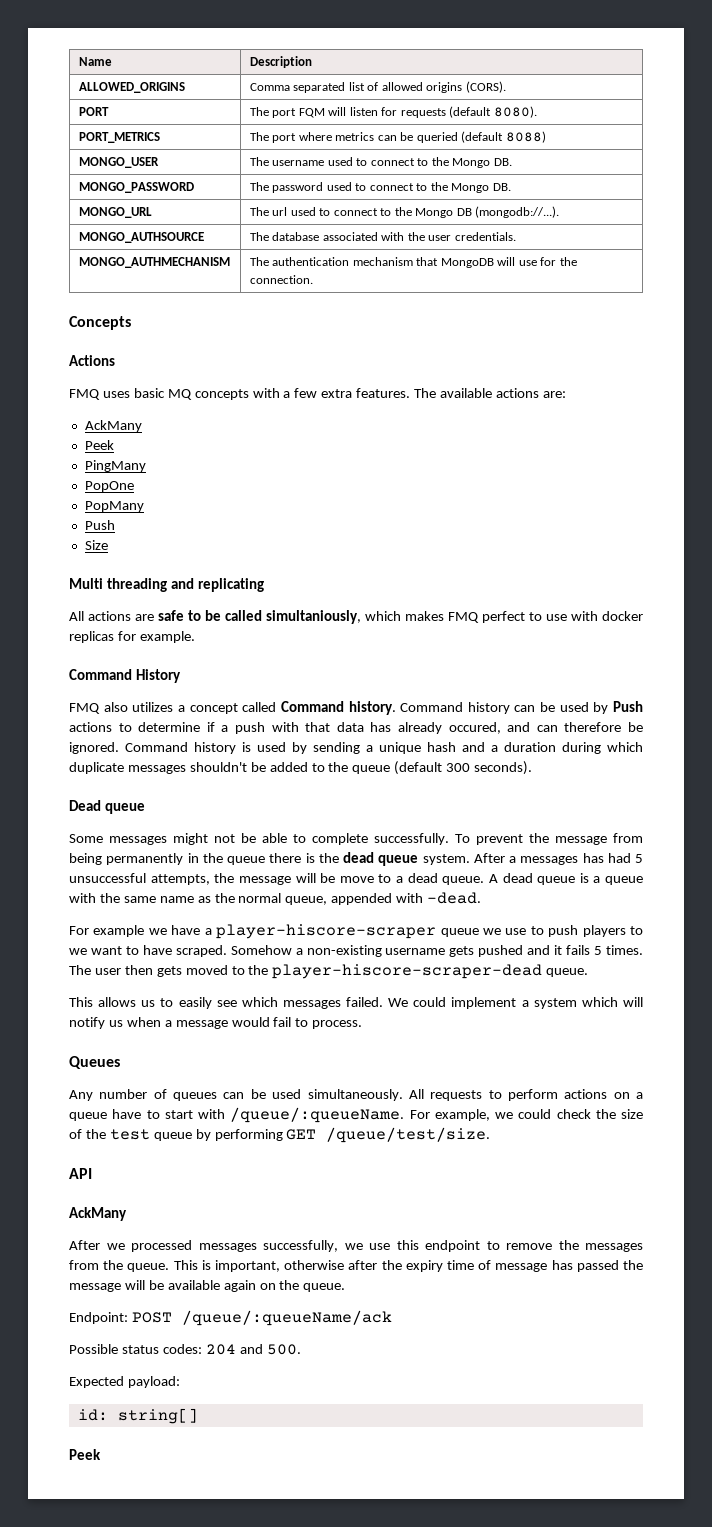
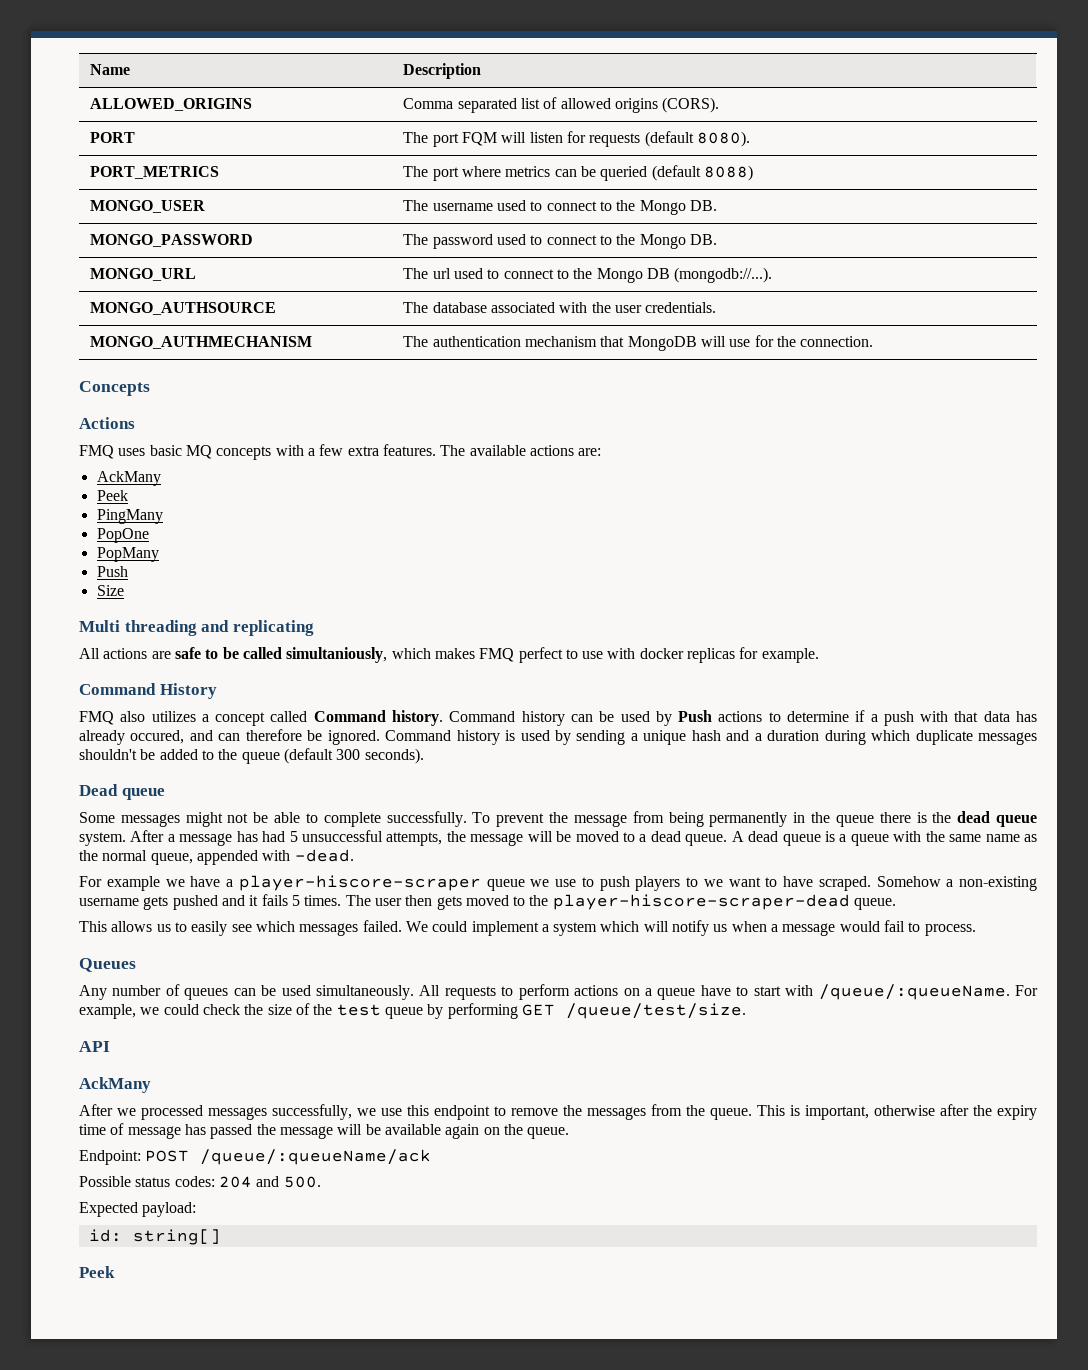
- After a messages has had 5 unsuccessful attempts, the message will be move to a dead queue.
+ After a message has had 5 unsuccessful attempts, the message will be moved to a dead queue.

